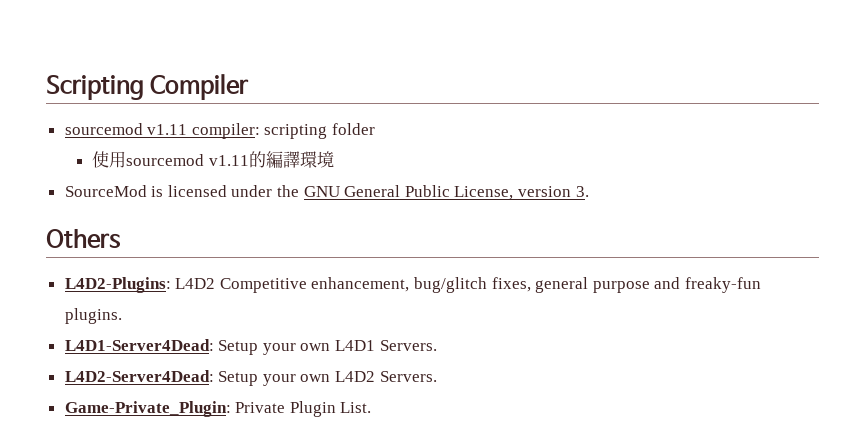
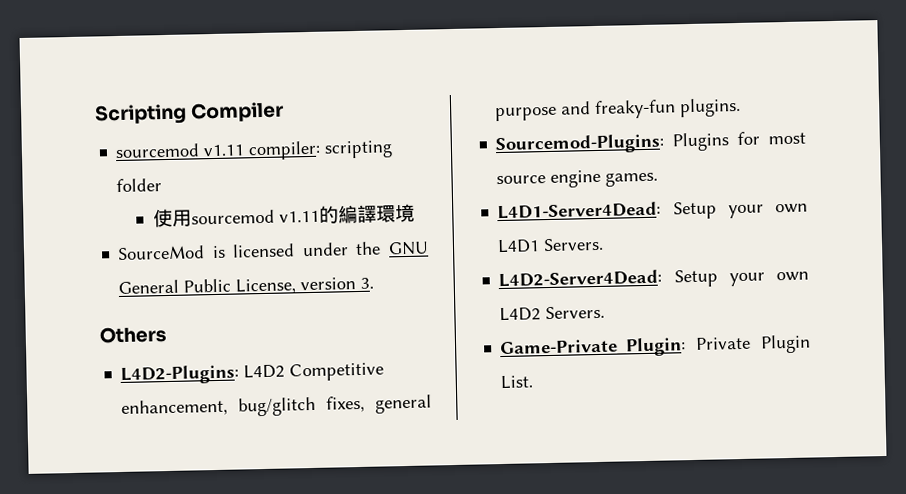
+ Sourcemod-Plugins: Plugins for most source engine games.

